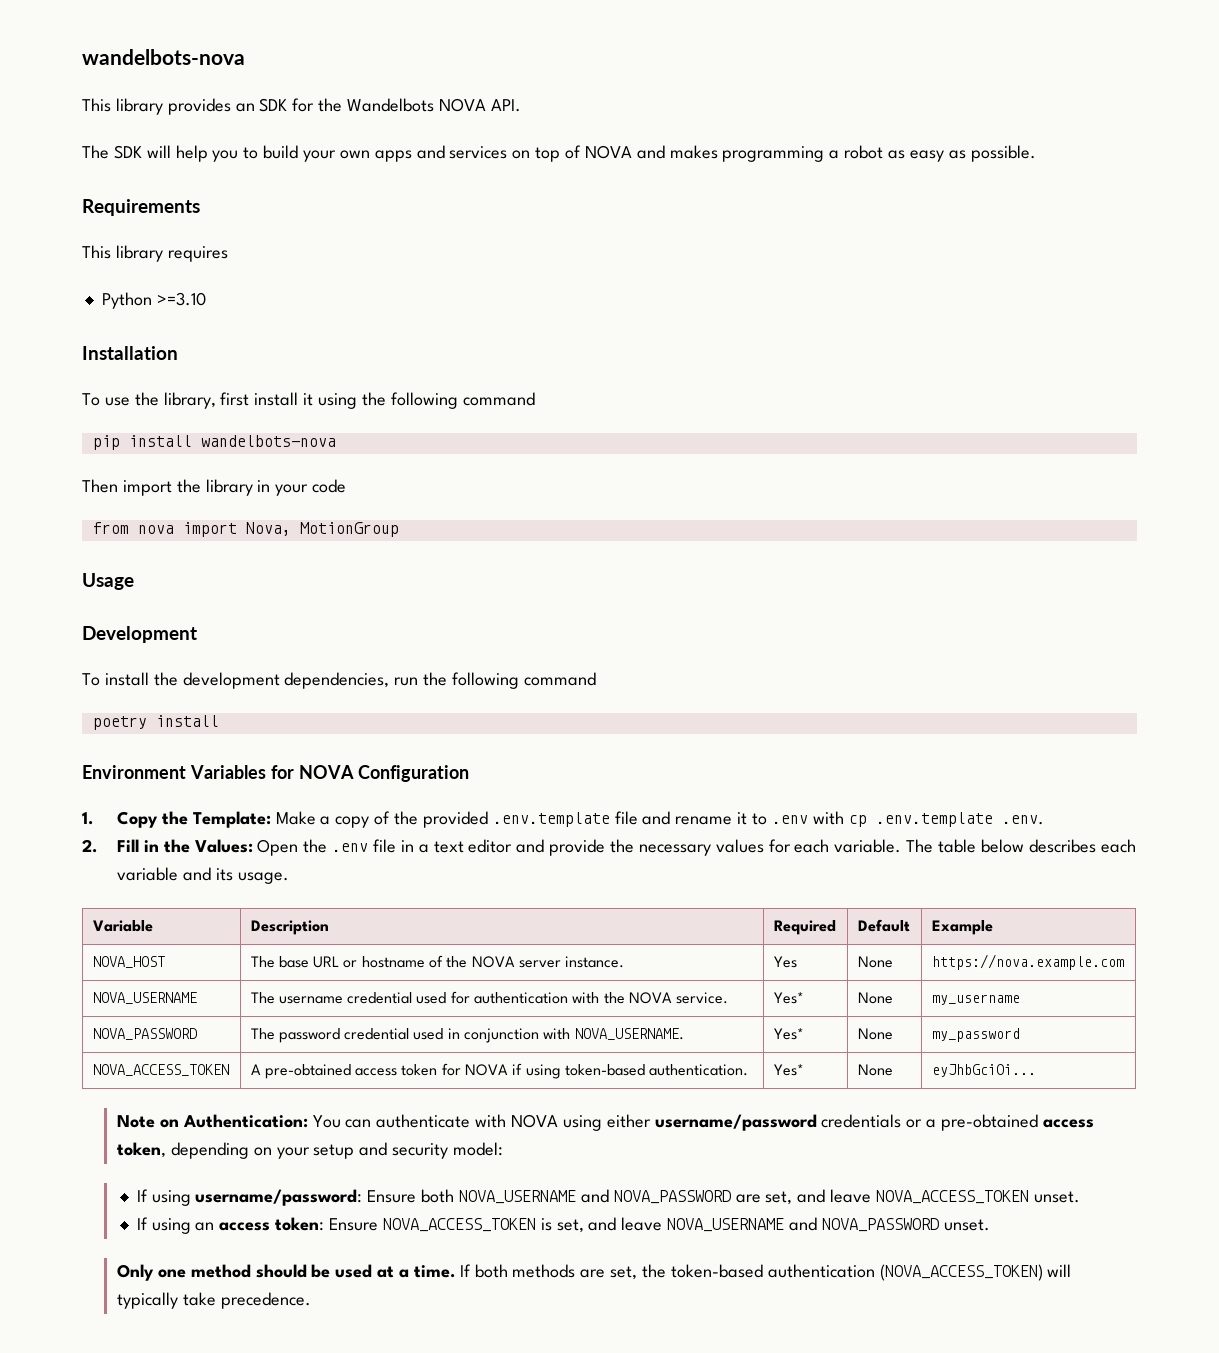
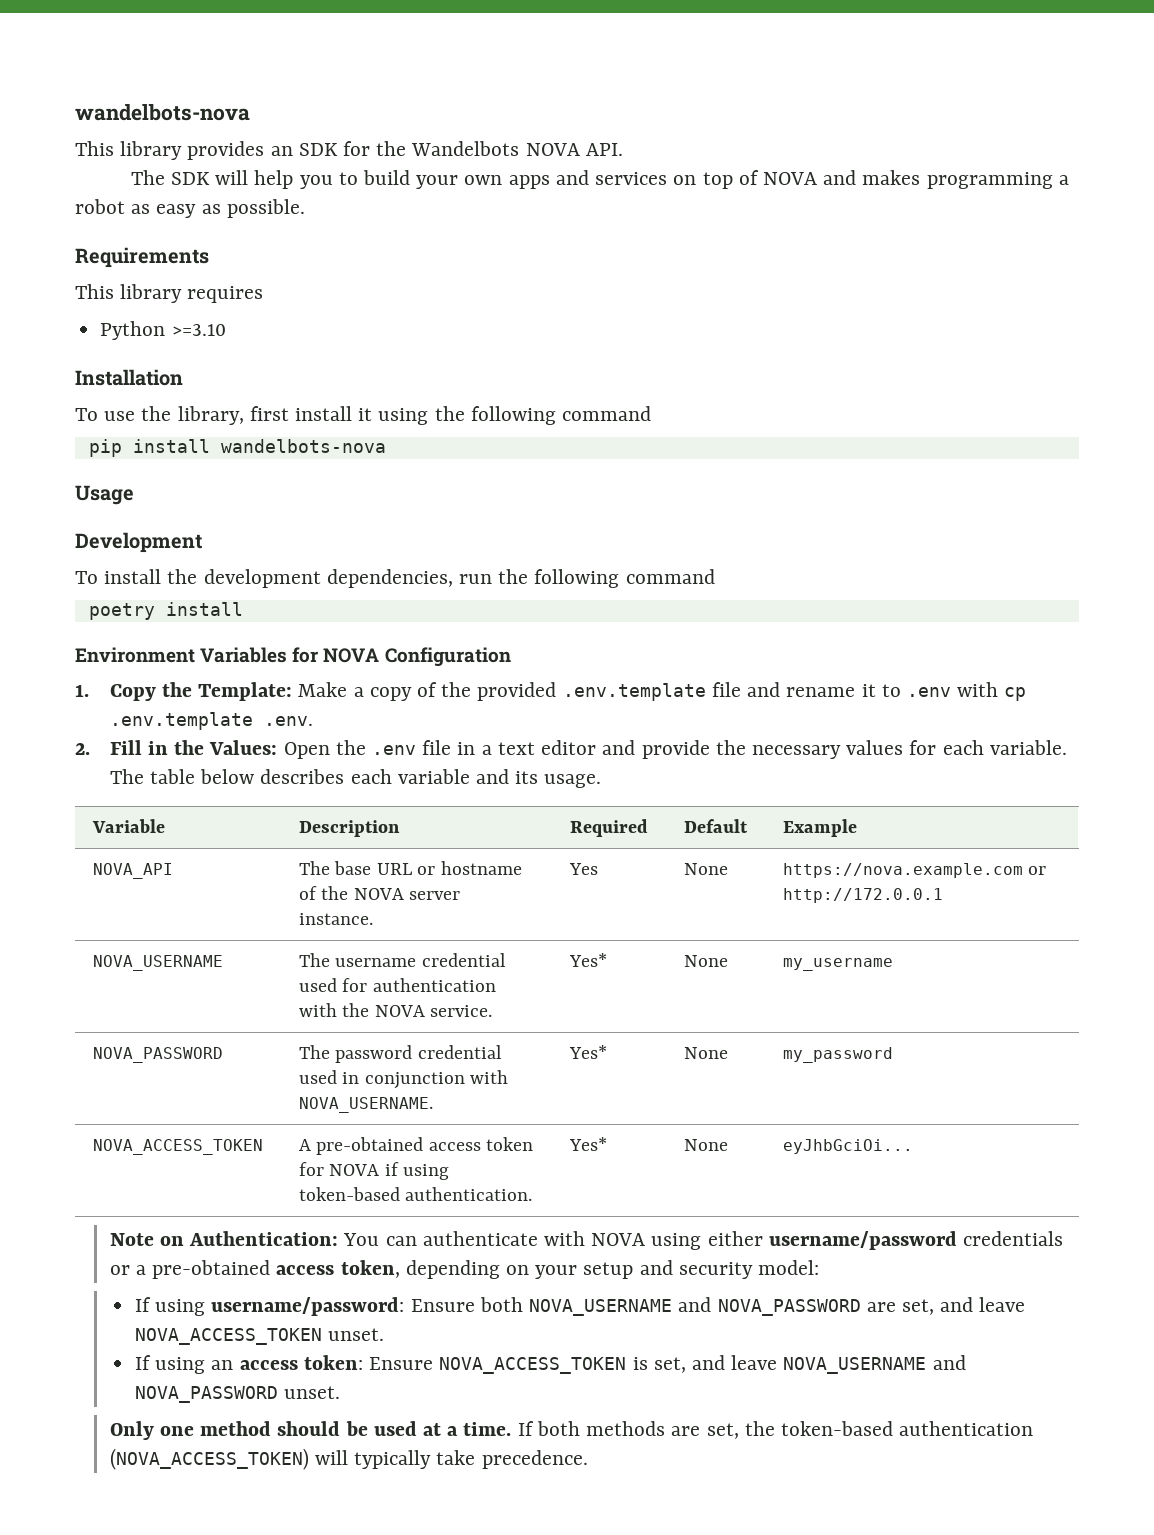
- Then import the library in your code
- from nova import Nova, MotionGroup
- NOVA_HOST | The base URL or hostname of the NOVA server instance. | Yes | None | https://nova.example.com
+ NOVA_API | The base URL or hostname of the NOVA server instance. | Yes | None | https://nova.example.com or http://172.0.0.1

